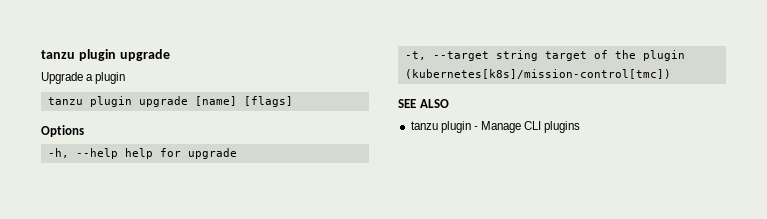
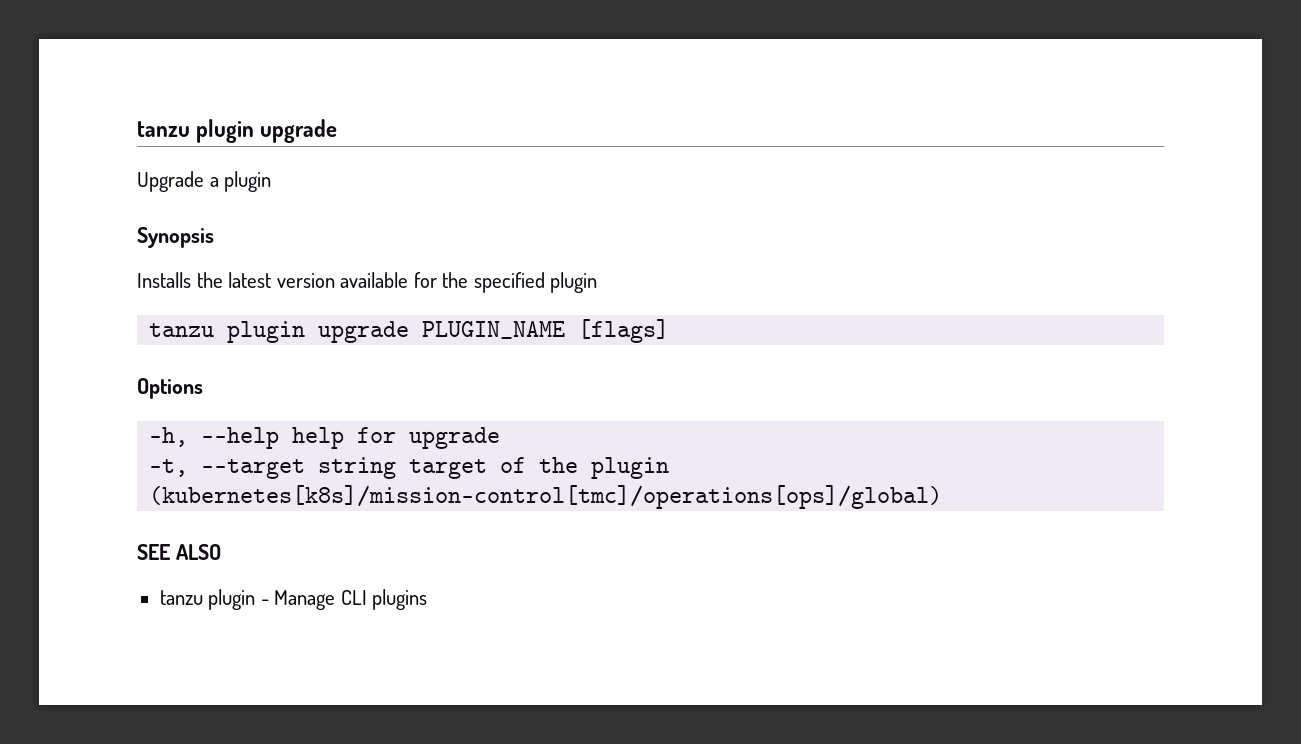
- tanzu plugin upgrade [name] [flags]
+ Synopsis
+ Installs the latest version available for the specified plugin
+ tanzu plugin upgrade PLUGIN_NAME [flags]
- -t, --target string target of the plugin (kubernetes[k8s]/mission-control[tmc])
+ -t, --target string target of the plugin (kubernetes[k8s]/mission-control[tmc]/operations[ops]/global)

